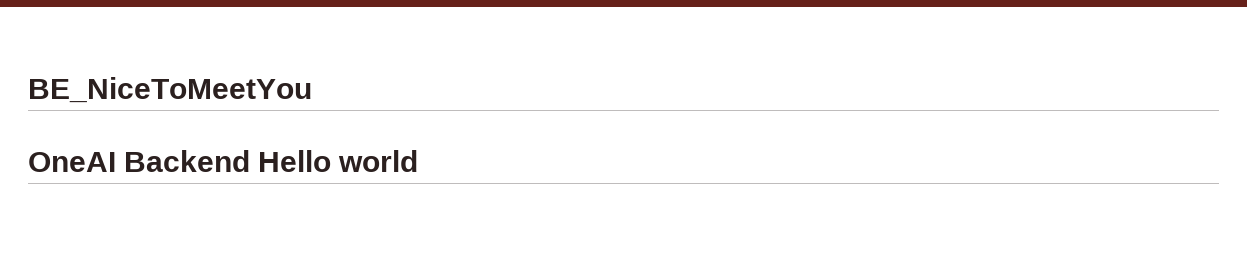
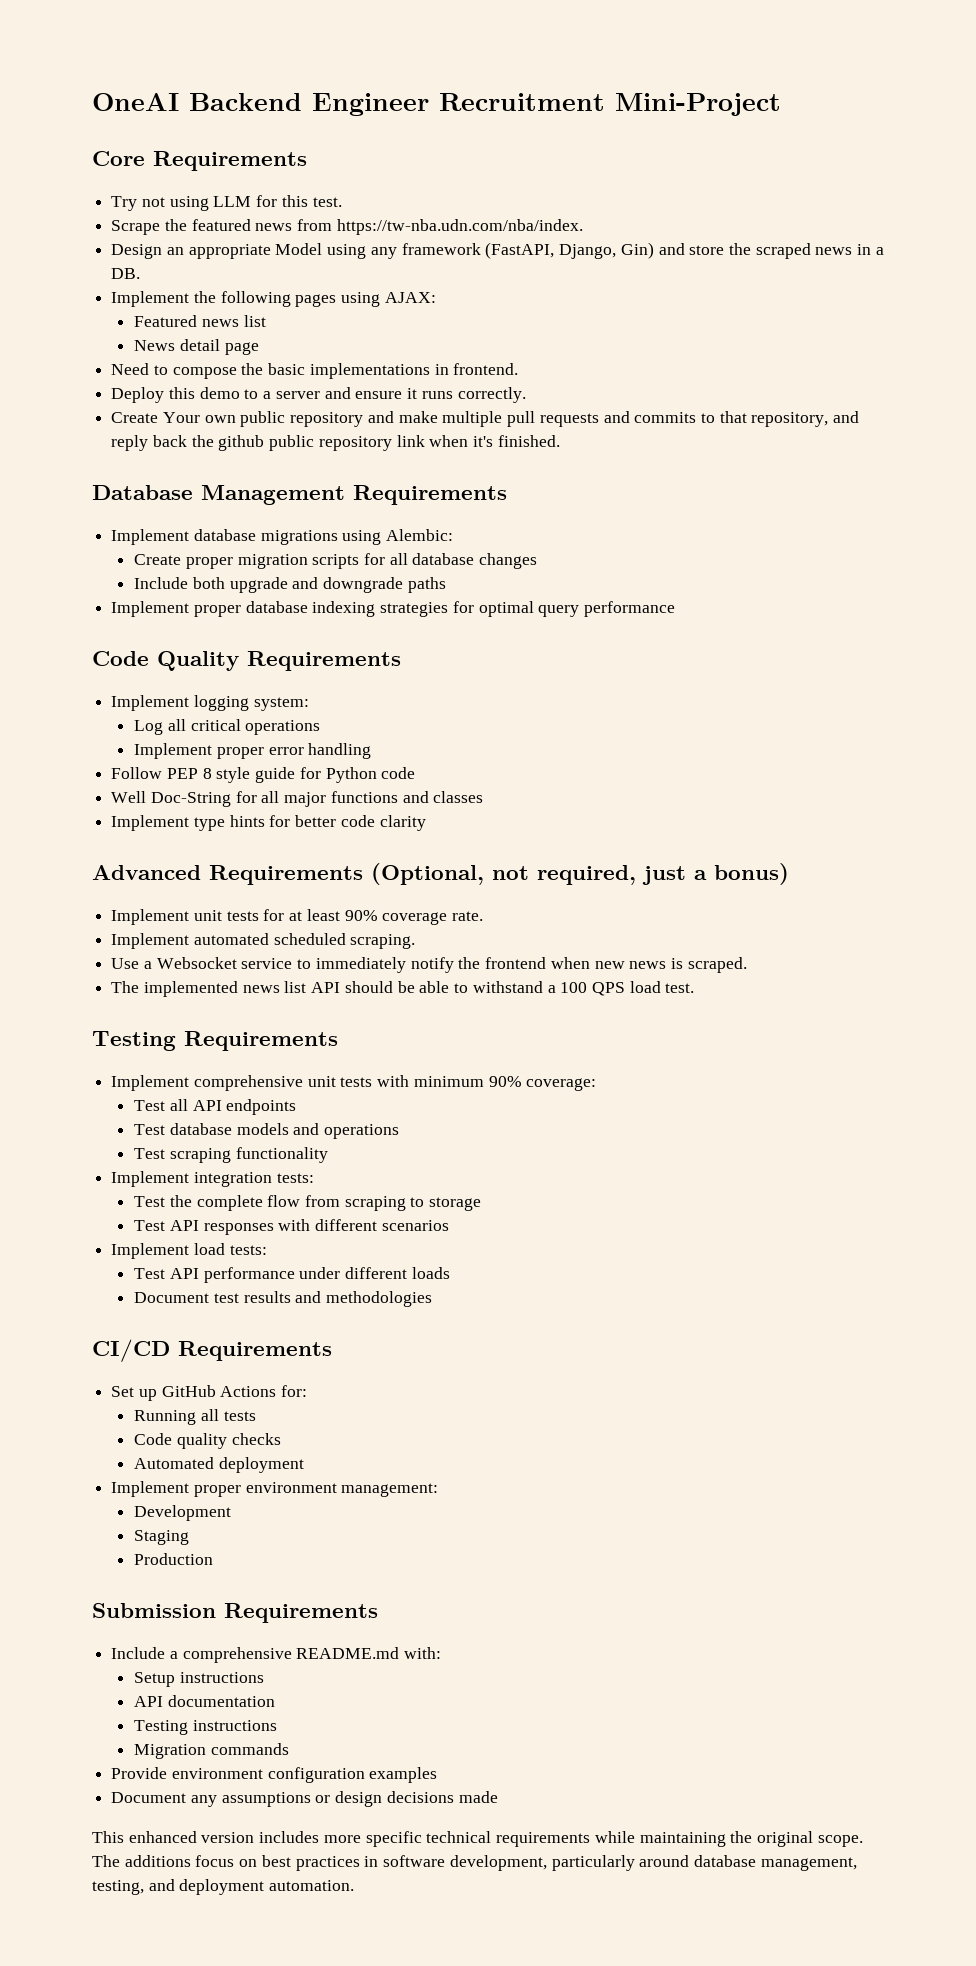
- BE_NiceToMeetYou
- OneAI Backend Hello world
+ OneAI Backend Engineer Recruitment Mini-Project
+ Core Requirements
+ Try not using LLM for this test.
+ Scrape the featured news from https://tw-nba.udn.com/nba/index.
+ Design an appropriate Model using any framework (FastAPI, Django, Gin) and store the scraped news in a DB.
+ Implement the following pages using AJAX:
+ Featured news list
+ News detail page
+ Need to compose the basic implementations in frontend.
+ Deploy this demo to a server and ensure it runs correctly.
+ Create Your own public repository and make multiple pull requests and commits to that repository, and reply back the github public repository link when it's finished.
+ Database Management Requirements
+ Implement database migrations using Alembic:
+ Create proper migration scripts for all database changes
+ Include both upgrade and downgrade paths
+ Implement proper database indexing strategies for optimal query performance
+ Code Quality Requirements
+ Implement logging system:
+ Log all critical operations
+ Implement proper error handling
+ Follow PEP 8 style guide for Python code
+ Well Doc-String for all major functions and classes
+ Implement type hints for better code clarity
+ Advanced Requirements (Optional, not required, just a bonus)
+ Implement unit tests for at least 90% coverage rate.
+ Implement automated scheduled scraping.
+ Use a Websocket service to immediately notify the frontend when new news is scraped.
+ The implemented news list API should be able to withstand a 100 QPS load test.
+ Testing Requirements
+ Implement comprehensive unit tests with minimum 90% coverage:
+ Test all API endpoints
+ Test database models and operations
+ Test scraping functionality
+ Implement integration tests:
+ Test the complete flow from scraping to storage
+ Test API responses with different scenarios
+ Implement load tests:
+ Test API performance under different loads
+ Document test results and methodologies
+ CI/CD Requirements
+ Set up GitHub Actions for:
+ Running all tests
+ Code quality checks
+ Automated deployment
+ Implement proper environment management:
+ Development
+ Staging
+ Production
+ Submission Requirements
+ Include a comprehensive README.md with:
+ Setup instructions
+ API documentation
+ Testing instructions
+ Migration commands
+ Provide environment configuration examples
+ Document any assumptions or design decisions made
+ This enhanced version includes more specific technical requirements while maintaining the original scope. The additions focus on best practices in software development, particularly around database management, testing, and deployment automation.

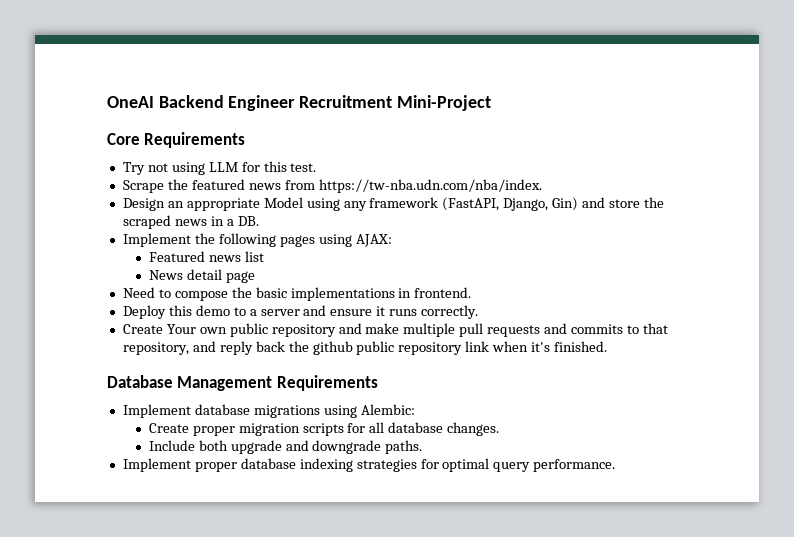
- Create proper migration scripts for all database changes
+ Create proper migration scripts for all database changes.
- Include both upgrade and downgrade paths
+ Include both upgrade and downgrade paths.
- Implement proper database indexing strategies for optimal query performance
- Code Quality Requirements
- Implement logging system:
- Log all critical operations
- Implement proper error handling
- Follow PEP 8 style guide for Python code
- Well Doc-String for all major functions and classes
- Implement type hints for better code clarity
- Advanced Requirements (Optional, not required, just a bonus)
- Implement unit tests for at least 90% coverage rate.
- Implement automated scheduled scraping.
- Use a Websocket service to immediately notify the frontend when new news is scraped.
- The implemented news list API should be able to withstand a 100 QPS load test.
- Testing Requirements
- Implement comprehensive unit tests with minimum 90% coverage:
- Test all API endpoints
- Test database models and operations
- Test scraping functionality
- Implement integration tests:
- Test the complete flow from scraping to storage
- Test API responses with different scenarios
- Implement load tests:
- Test API performance under different loads
- Document test results and methodologies
- CI/CD Requirements
- Set up GitHub Actions for:
- Running all tests
- Code quality checks
- Automated deployment
- Implement proper environment management:
- Development
- Staging
- Production
- Submission Requirements
- Include a comprehensive README.md with:
- Setup instructions
- API documentation
- Testing instructions
- Migration commands
- Provide environment configuration examples
- Document any assumptions or design decisions made
- This enhanced version includes more specific technical requirements while maintaining the original scope. The additions focus on best practices in software development, particularly around database management, testing, and deployment automation.
+ Implement proper database indexing strategies for optimal query performance.

